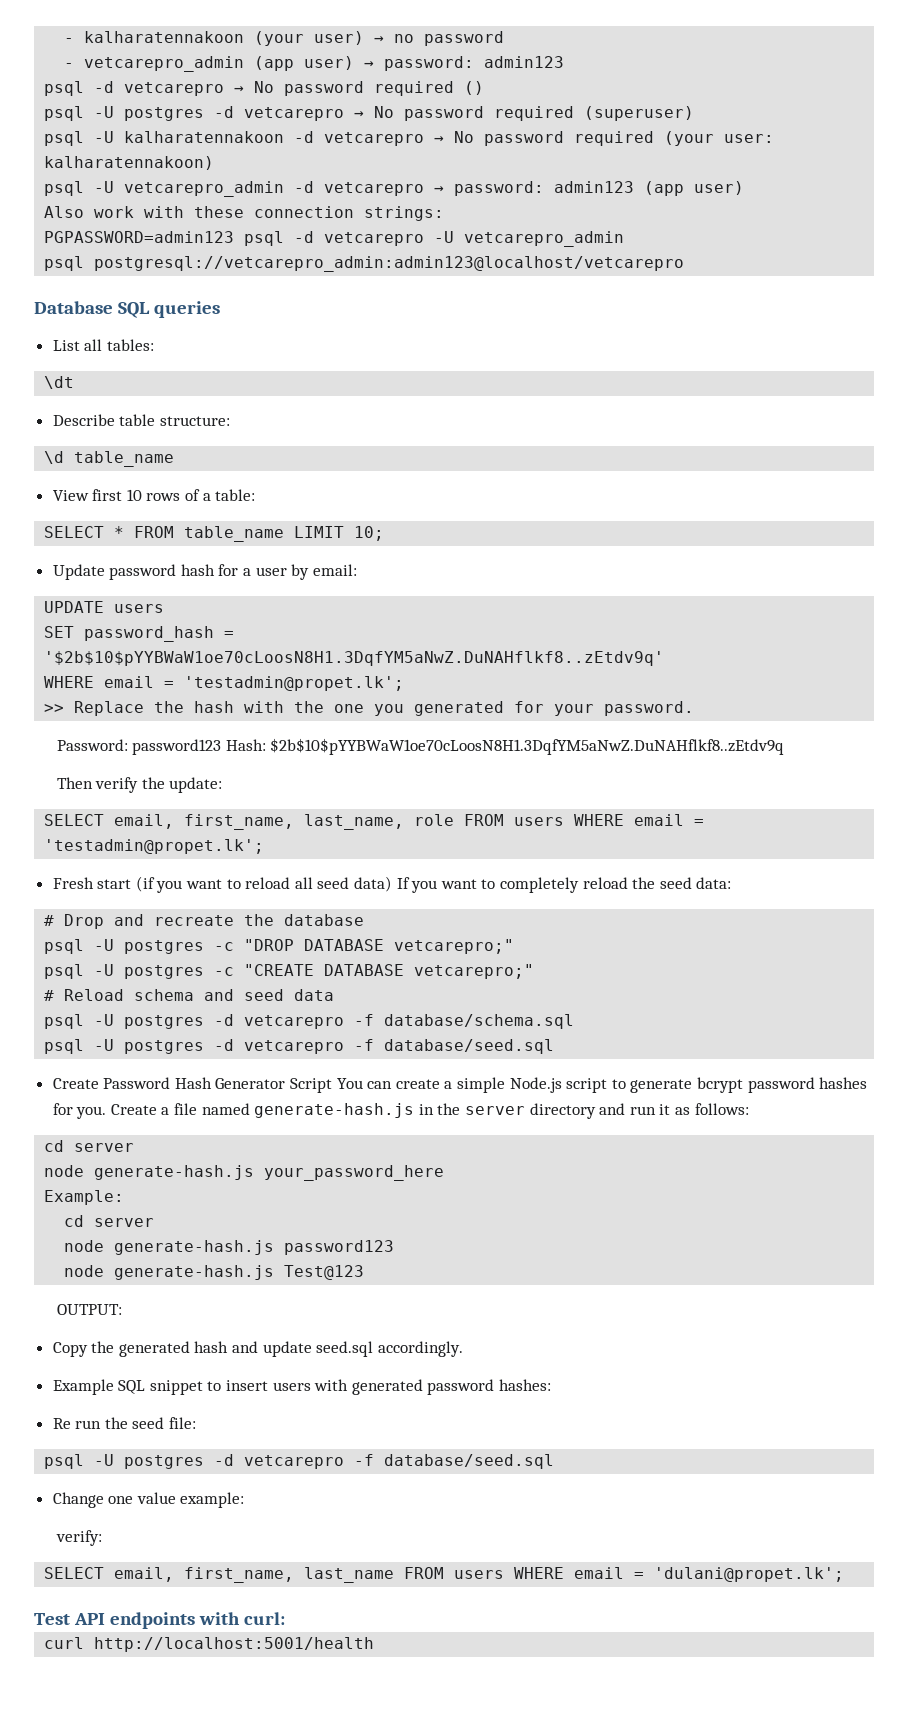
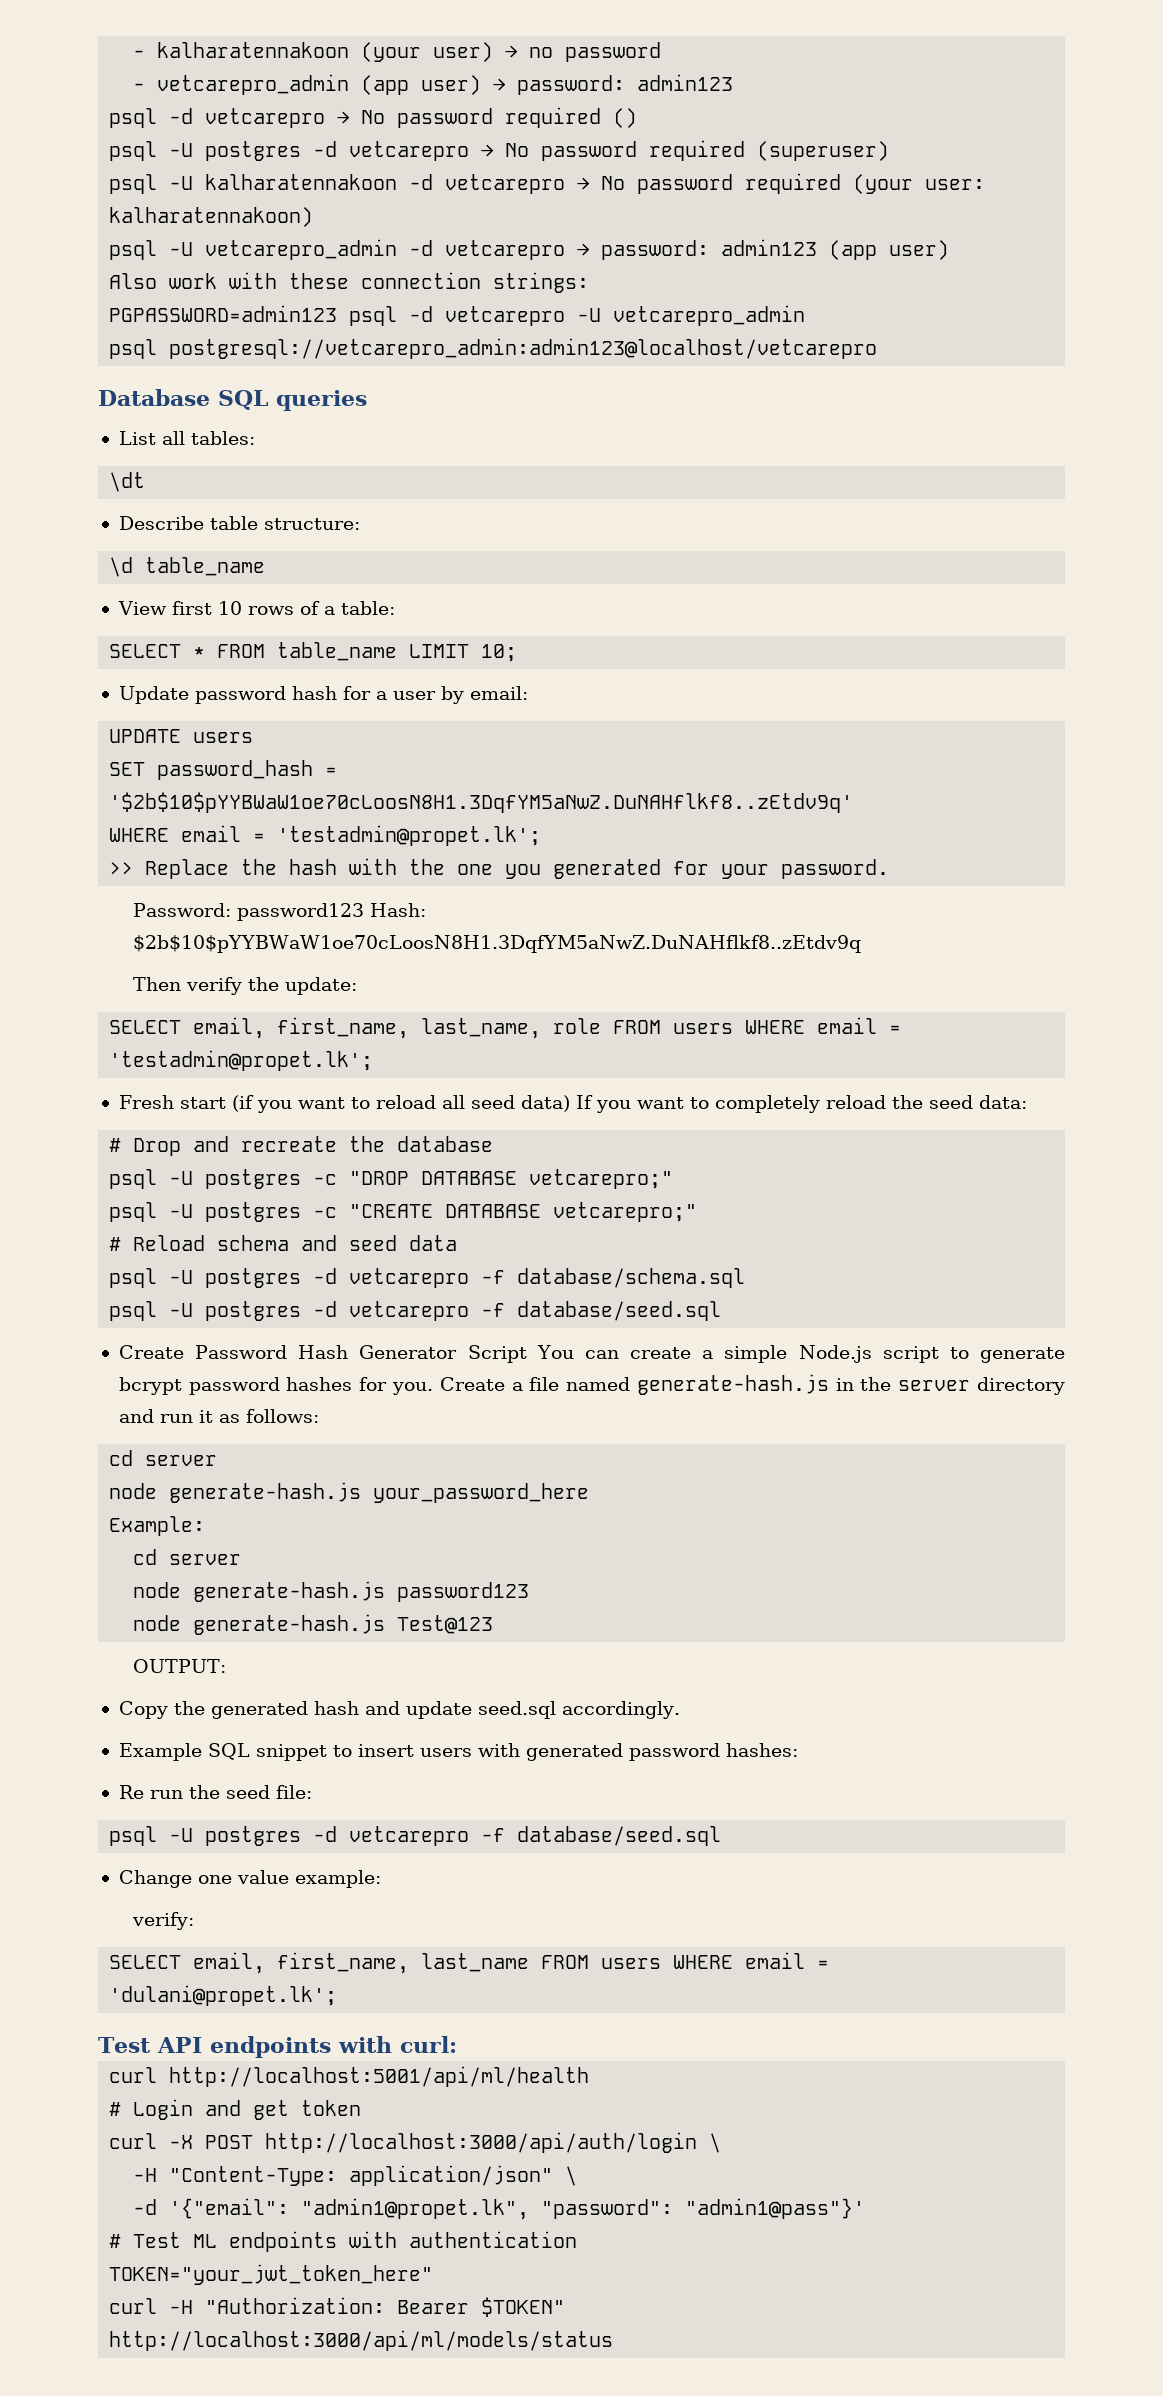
- curl http://localhost:5001/health
+ curl http://localhost:5001/api/ml/health
+ # Login and get token
+ curl -X POST http://localhost:3000/api/auth/login \
+ -H "Content-Type: application/json" \
+ -d '{"email": "admin1@propet.lk", "password": "admin1@pass"}'
+ # Test ML endpoints with authentication
+ TOKEN="your_jwt_token_here"
+ curl -H "Authorization: Bearer $TOKEN" http://localhost:3000/api/ml/models/status

